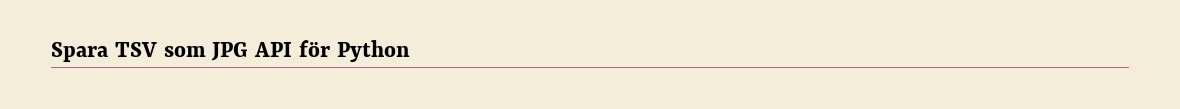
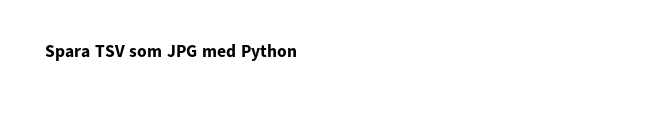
- Spara TSV som JPG API för Python
+ Spara TSV som JPG med Python

